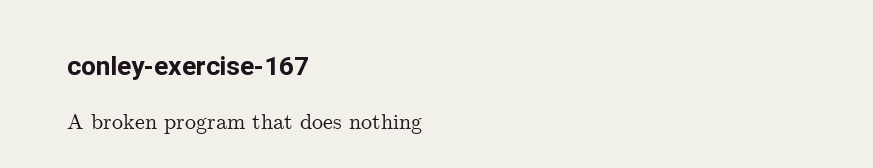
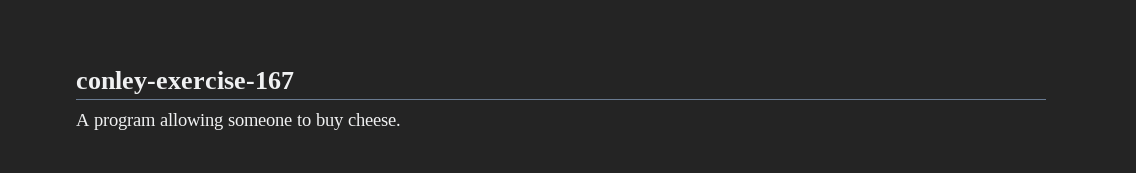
- A broken program that does nothing
+ A program allowing someone to buy cheese.

